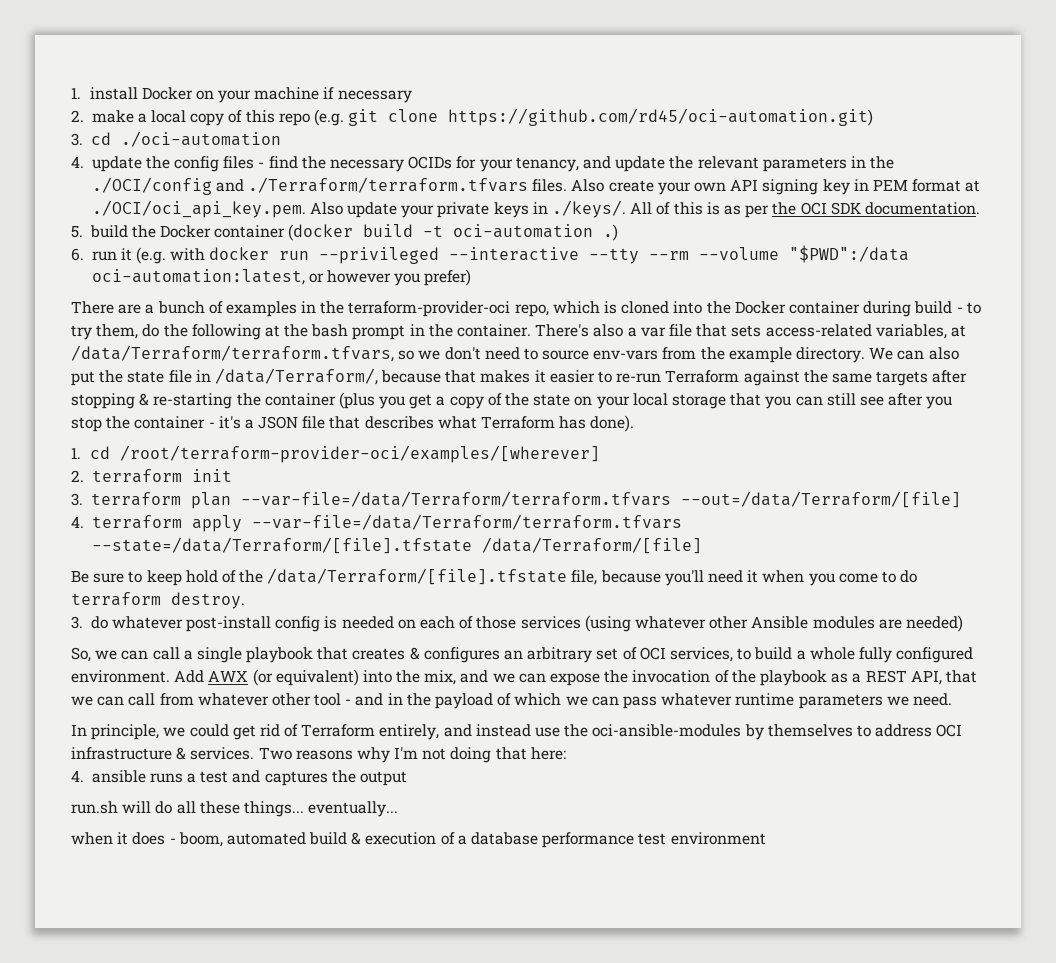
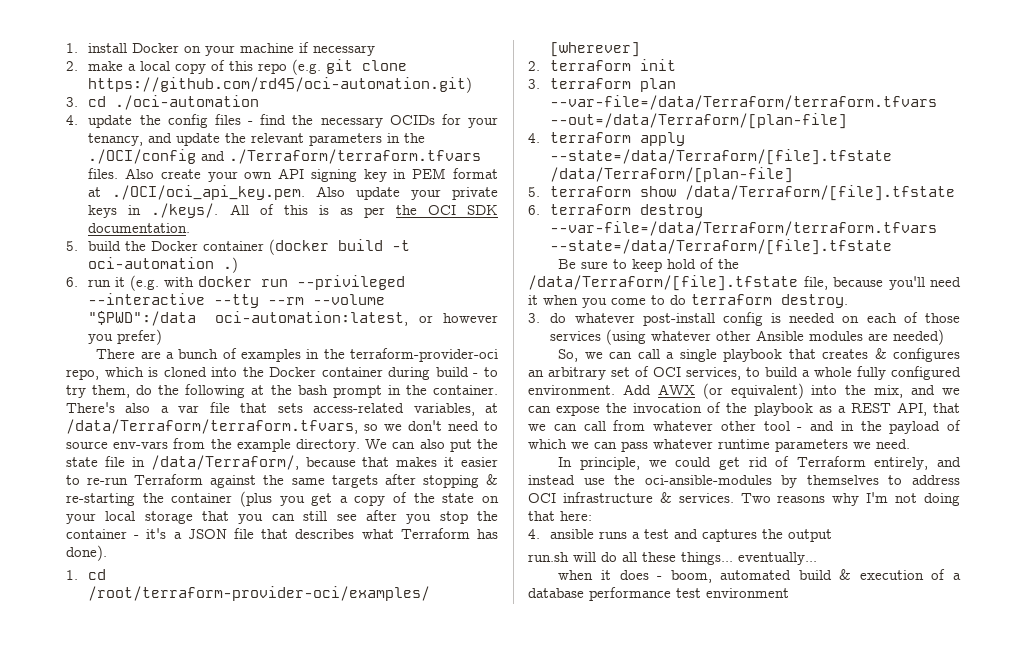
- 3. terraform plan --var-file=/data/Terraform/terraform.tfvars --out=/data/Terraform/[file]
+ 3. terraform plan --var-file=/data/Terraform/terraform.tfvars --out=/data/Terraform/[plan-file]
- 4. terraform apply --var-file=/data/Terraform/terraform.tfvars --state=/data/Terraform/[file].tfstate /data/Terraform/[file]
+ 4. terraform apply --state=/data/Terraform/[file].tfstate /data/Terraform/[plan-file]
+ 5. terraform show /data/Terraform/[file].tfstate
+ 6. terraform destroy --var-file=/data/Terraform/terraform.tfvars --state=/data/Terraform/[file].tfstate

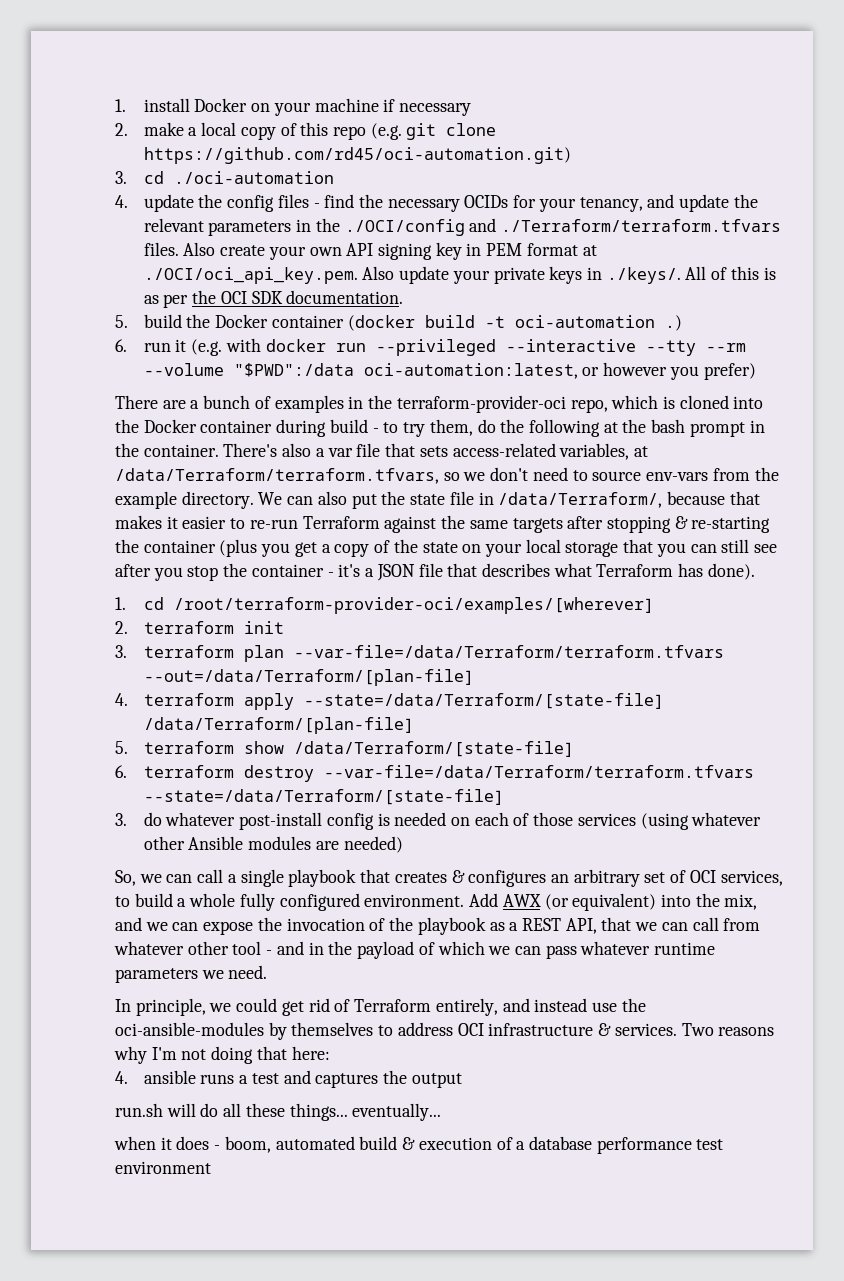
- 4. terraform apply --state=/data/Terraform/[file].tfstate /data/Terraform/[plan-file]
+ 4. terraform apply --state=/data/Terraform/[state-file] /data/Terraform/[plan-file]
- 5. terraform show /data/Terraform/[file].tfstate
+ 5. terraform show /data/Terraform/[state-file]
- 6. terraform destroy --var-file=/data/Terraform/terraform.tfvars --state=/data/Terraform/[file].tfstate
- Be sure to keep hold of the /data/Terraform/[file].tfstate file, because you'll need it when you come to do terraform destroy.
+ 6. terraform destroy --var-file=/data/Terraform/terraform.tfvars --state=/data/Terraform/[state-file]

